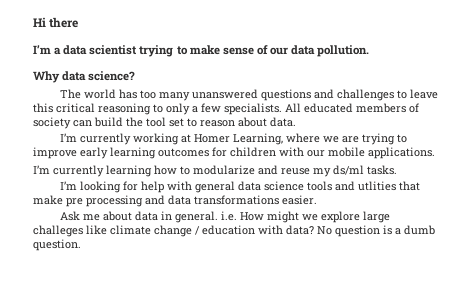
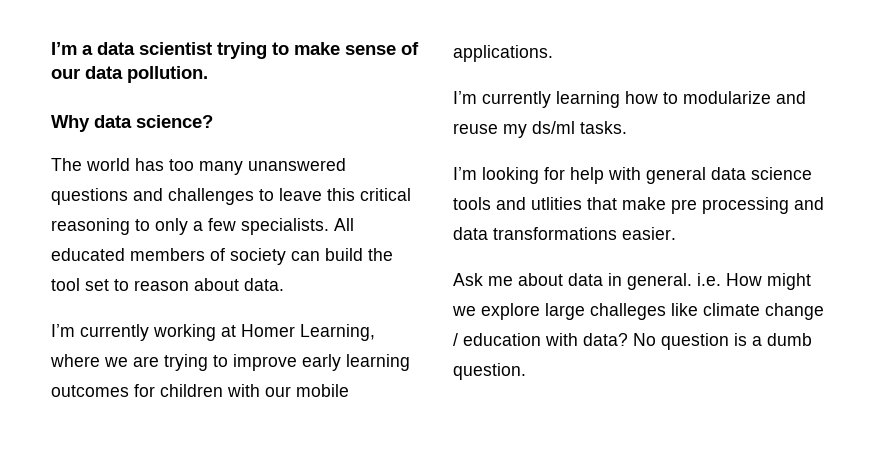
- Hi there

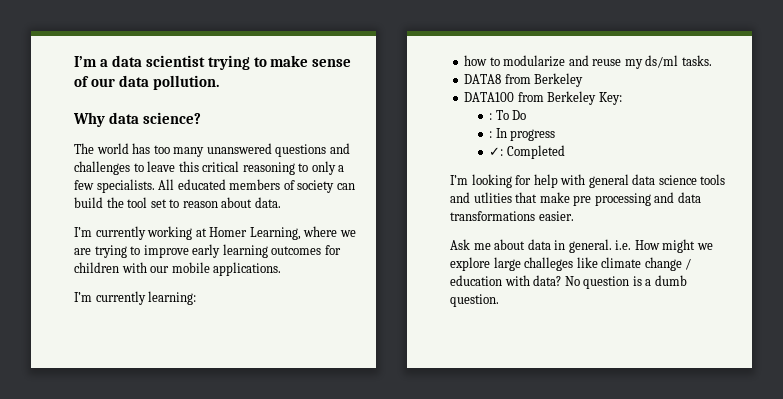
- I’m currently learning how to modularize and reuse my ds/ml tasks.
+ I’m currently learning:
+ how to modularize and reuse my ds/ml tasks.
+ DATA8 from Berkeley
+ DATA100 from Berkeley Key:
+ : To Do
+ : In progress
+ ✓: Completed

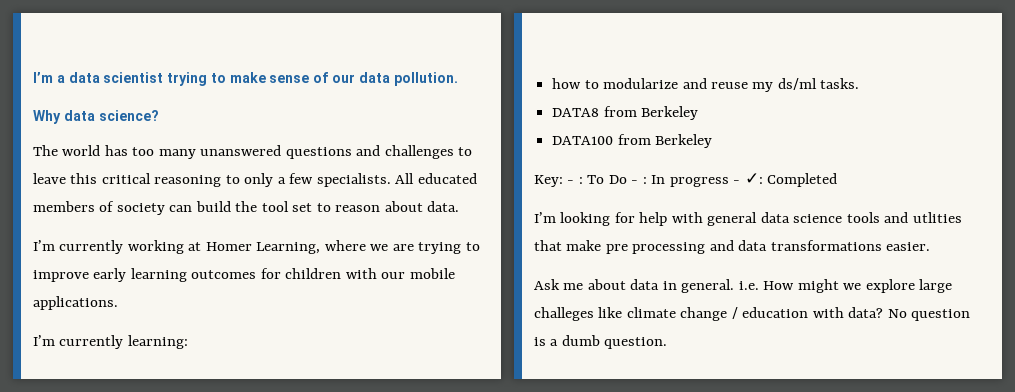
- DATA100 from Berkeley Key:
- : To Do
- : In progress
- ✓: Completed
+ DATA100 from Berkeley
+ Key: - : To Do - : In progress - ✓: Completed

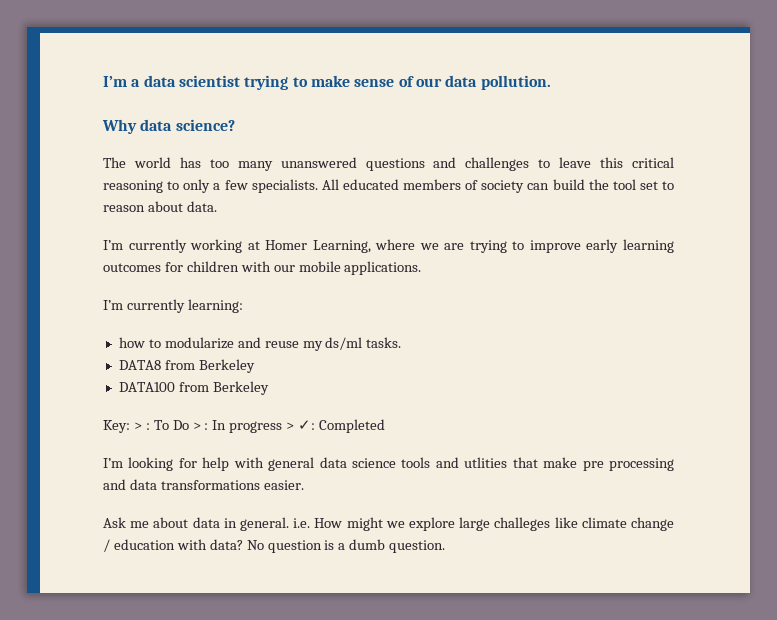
- Key: - : To Do - : In progress - ✓: Completed
+ Key: > : To Do > : In progress > ✓: Completed

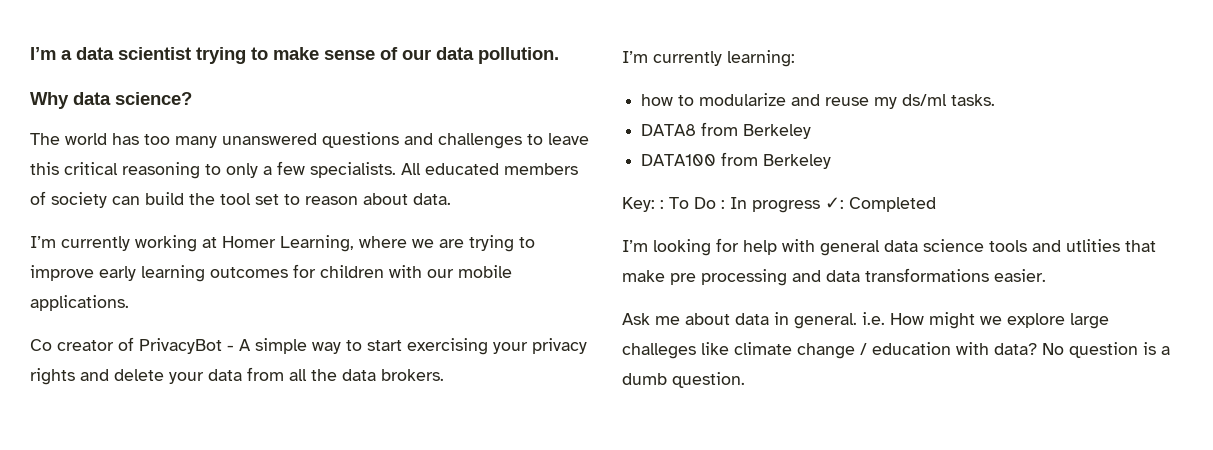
+ Co creator of PrivacyBot - A simple way to start exercising your privacy rights and delete your data from all the data brokers.
- Key: > : To Do > : In progress > ✓: Completed
+ Key: : To Do : In progress ✓: Completed

